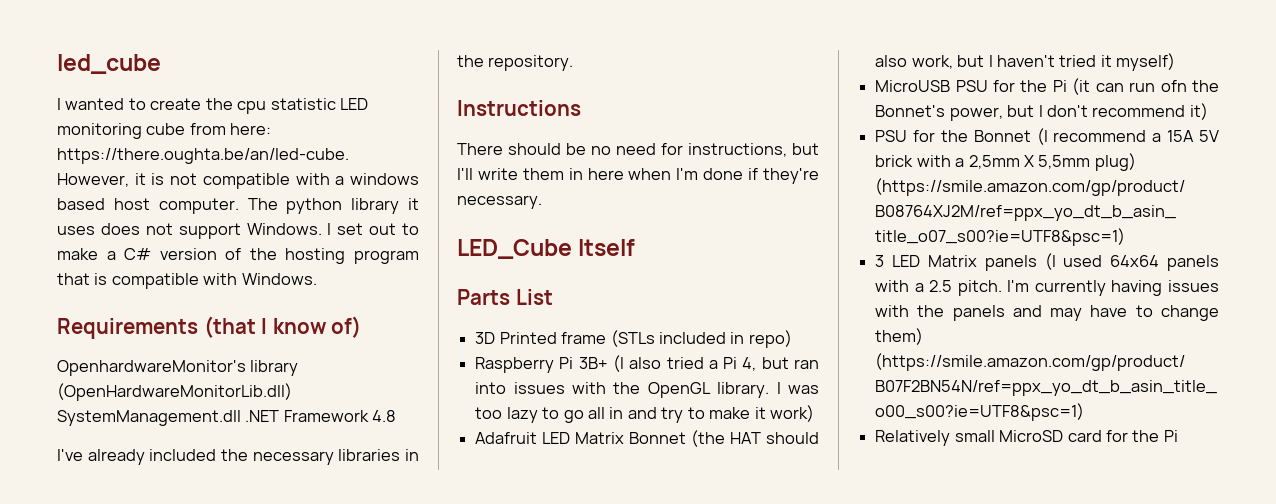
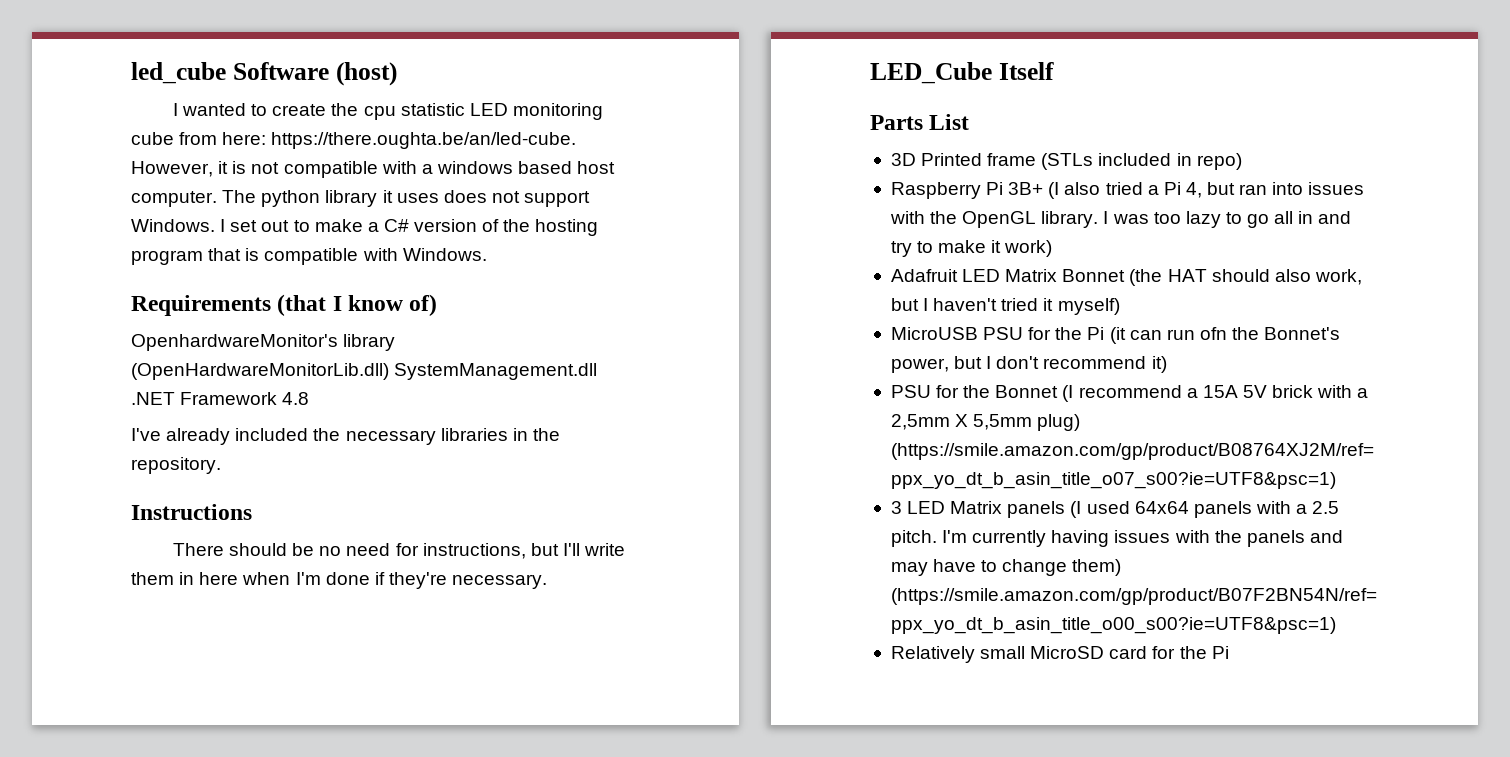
- led_cube
+ led_cube Software (host)

